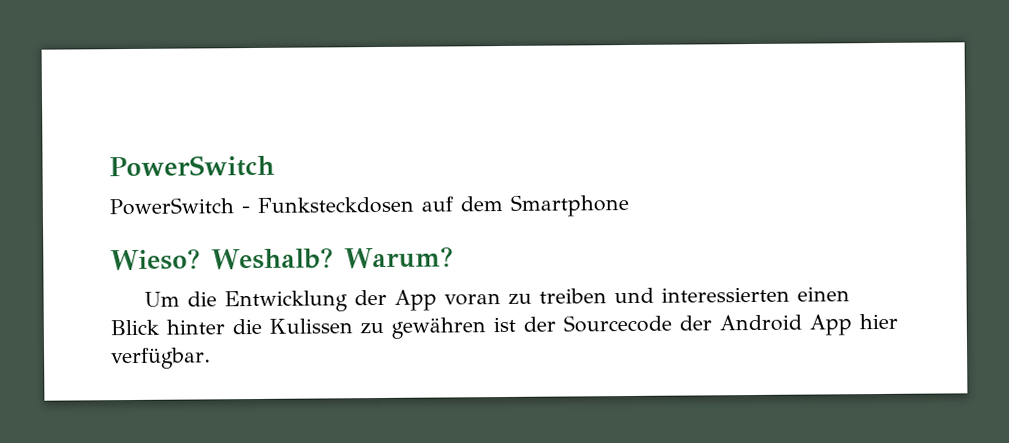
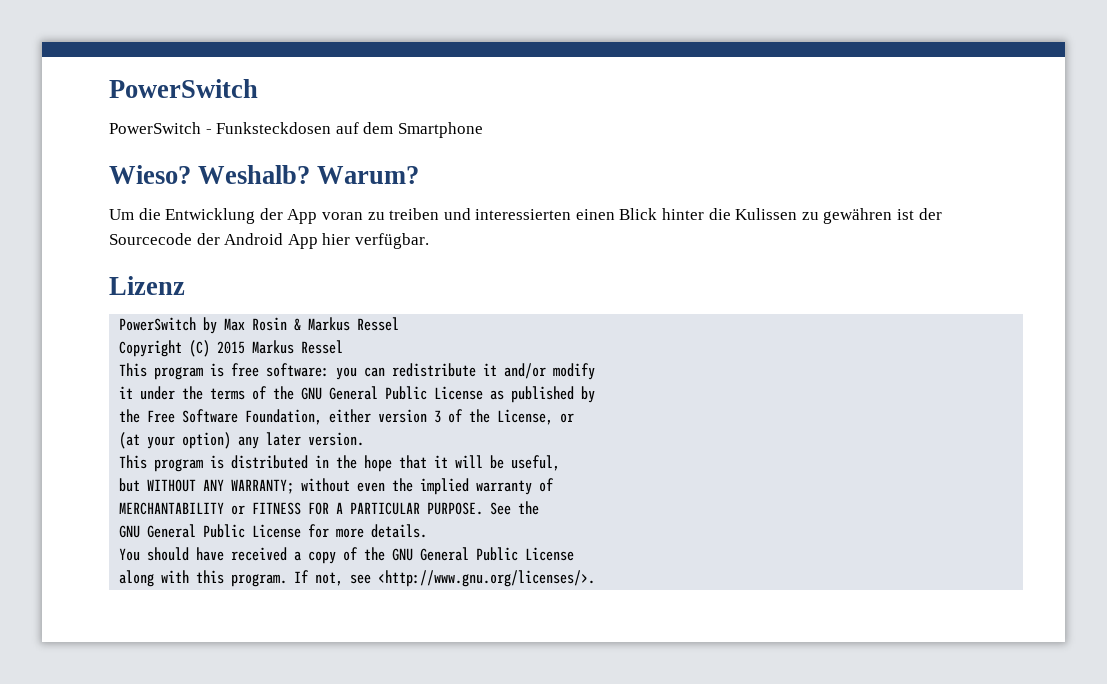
+ Lizenz
+ PowerSwitch by Max Rosin & Markus Ressel
+ Copyright (C) 2015 Markus Ressel
+ This program is free software: you can redistribute it and/or modify
+ it under the terms of the GNU General Public License as published by
+ the Free Software Foundation, either version 3 of the License, or
+ (at your option) any later version.
+ This program is distributed in the hope that it will be useful,
+ but WITHOUT ANY WARRANTY; without even the implied warranty of
+ MERCHANTABILITY or FITNESS FOR A PARTICULAR PURPOSE. See the
+ GNU General Public License for more details.
+ You should have received a copy of the GNU General Public License
+ along with this program. If not, see <http://www.gnu.org/licenses/>.

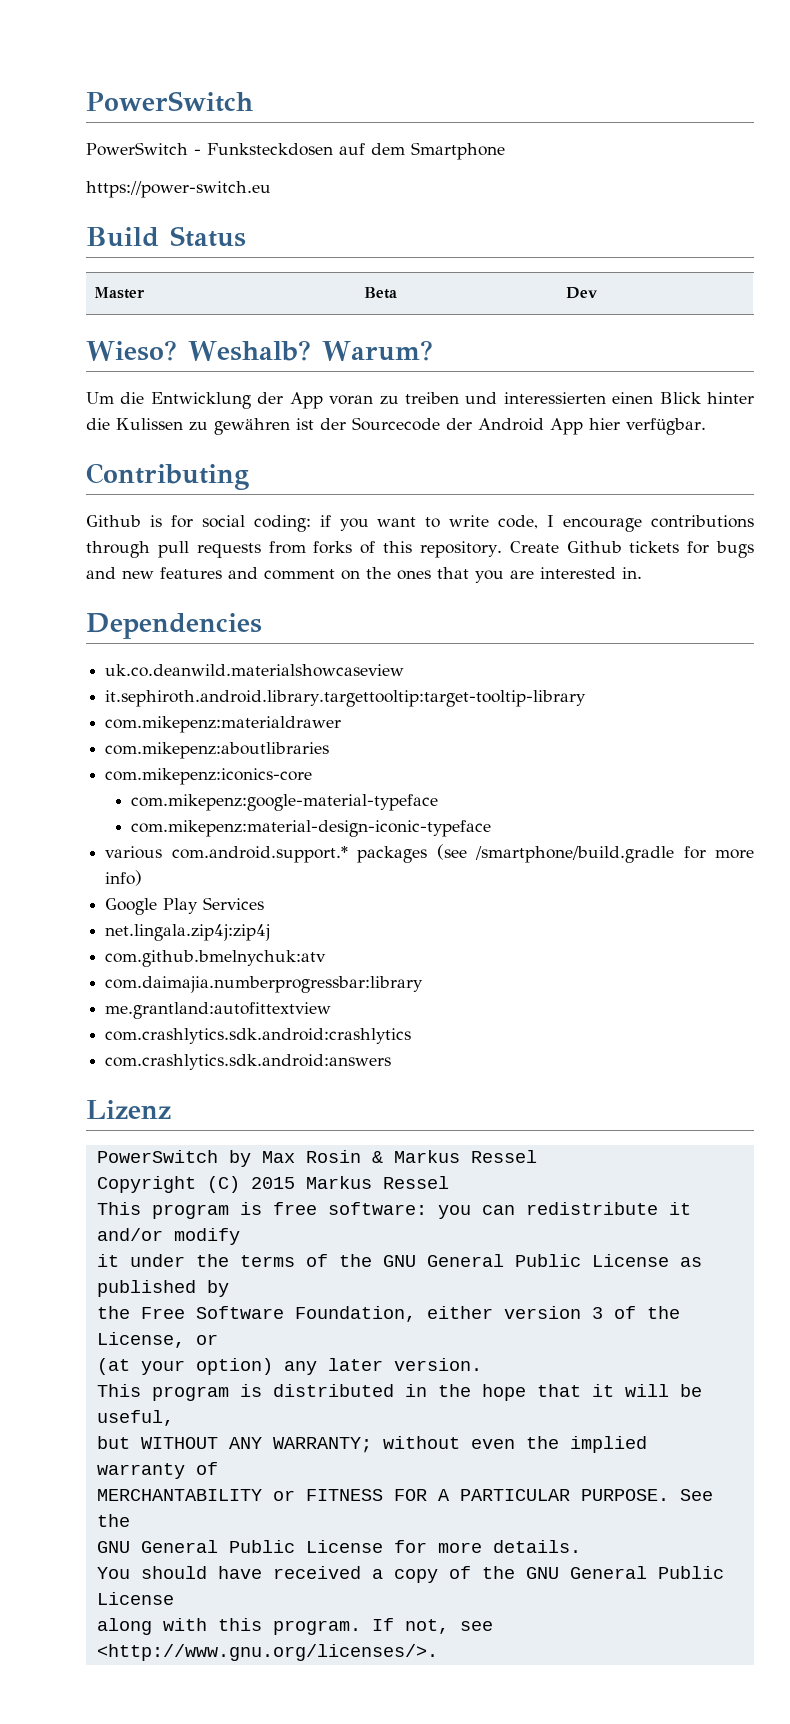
+ https://power-switch.eu
+ Build Status
+ Master | Beta | Dev
+ Contributing
+ Github is for social coding: if you want to write code, I encourage contributions through pull requests from forks of this repository. Create Github tickets for bugs and new features and comment on the ones that you are interested in.
+ Dependencies
+ uk.co.deanwild.materialshowcaseview
+ it.sephiroth.android.library.targettooltip:target-tooltip-library
+ com.mikepenz:materialdrawer
+ com.mikepenz:aboutlibraries
+ com.mikepenz:iconics-core
+ com.mikepenz:google-material-typeface
+ com.mikepenz:material-design-iconic-typeface
+ various com.android.support.* packages (see /smartphone/build.gradle for more info)
+ Google Play Services
+ net.lingala.zip4j:zip4j
+ com.github.bmelnychuk:atv
+ com.daimajia.numberprogressbar:library
+ me.grantland:autofittextview
+ com.crashlytics.sdk.android:crashlytics
+ com.crashlytics.sdk.android:answers

